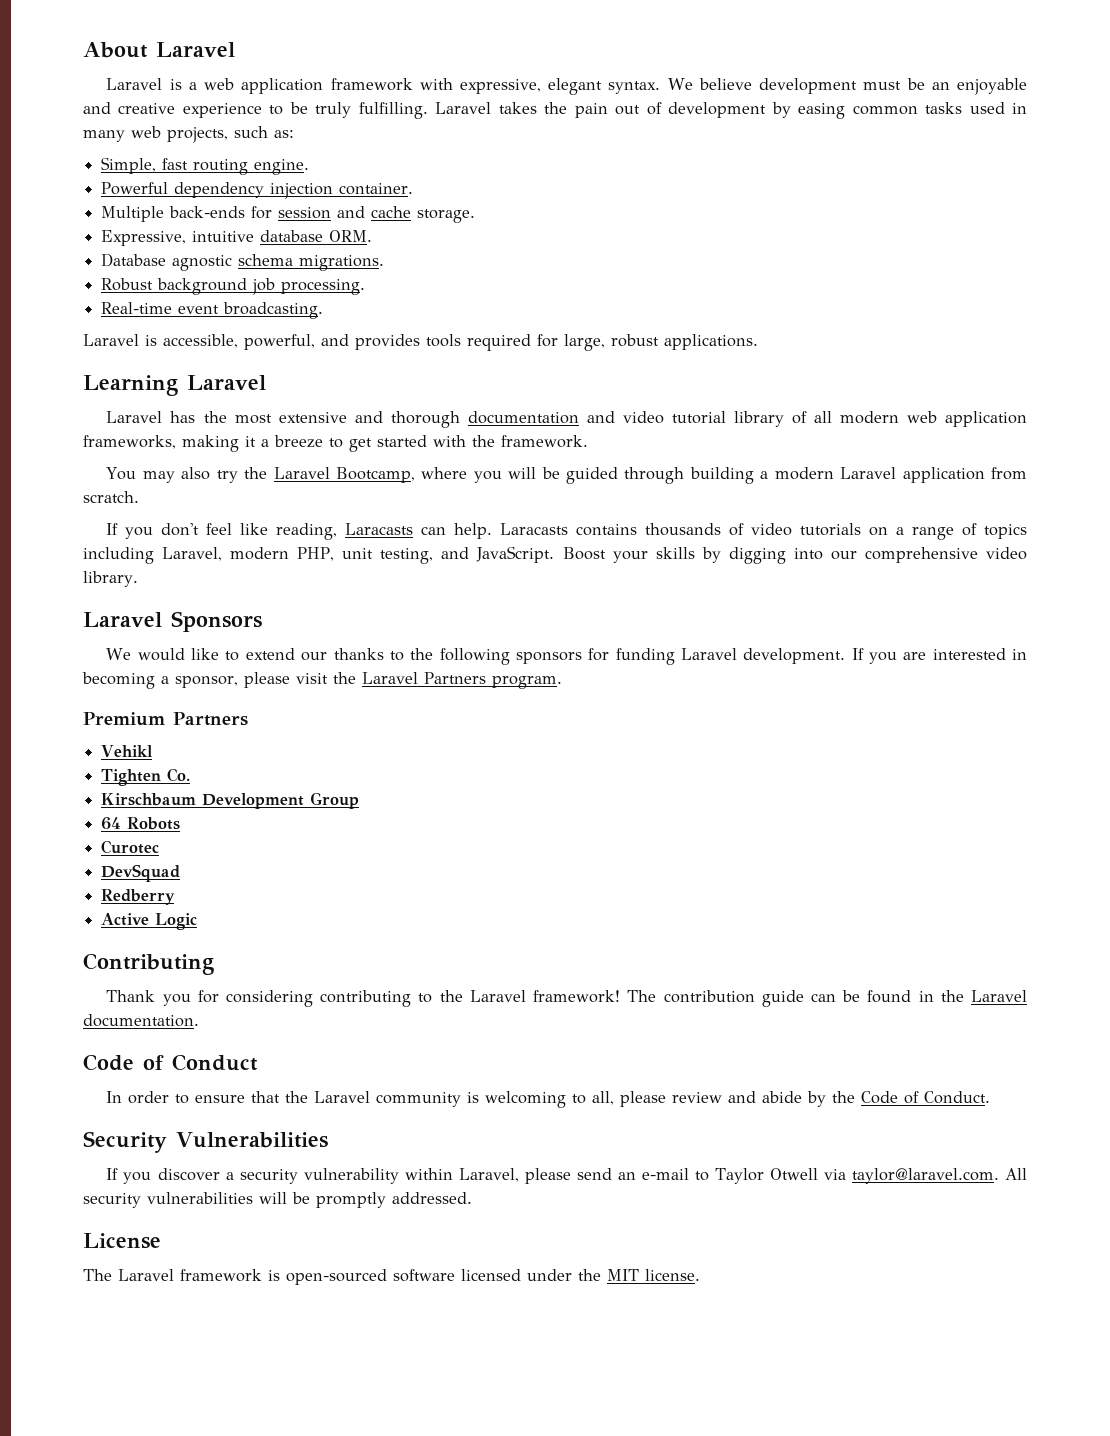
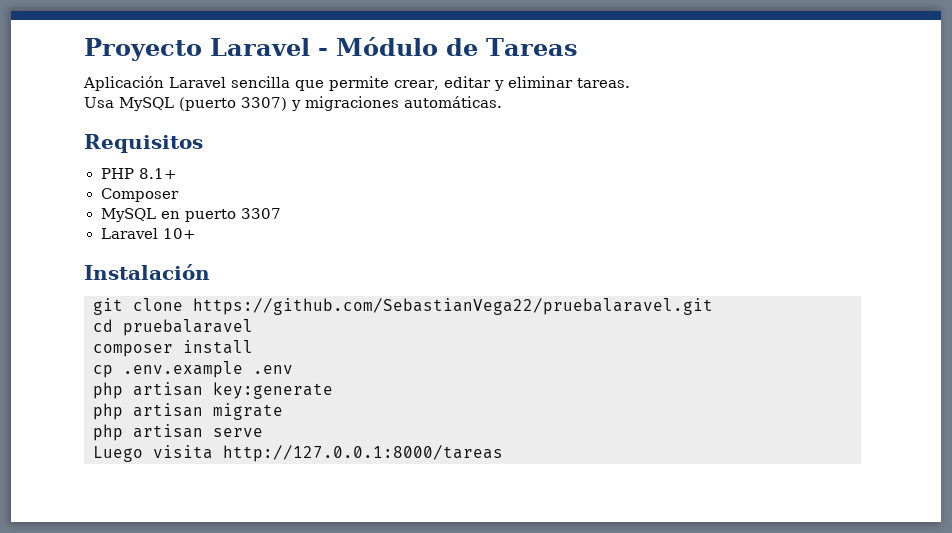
- About Laravel
- Laravel is a web application framework with expressive, elegant syntax. We believe development must be an enjoyable and creative experience to be truly fulfilling. Laravel takes the pain out of development by easing common tasks used in many web projects, such as:
- Simple, fast routing engine.
- Powerful dependency injection container.
- Multiple back-ends for session and cache storage.
- Expressive, intuitive database ORM.
- Database agnostic schema migrations.
- Robust background job processing.
- Real-time event broadcasting.
- Laravel is accessible, powerful, and provides tools required for large, robust applications.
- Learning Laravel
- Laravel has the most extensive and thorough documentation and video tutorial library of all modern web application frameworks, making it a breeze to get started with the framework.
- You may also try the Laravel Bootcamp, where you will be guided through building a modern Laravel application from scratch.
- If you don't feel like reading, Laracasts can help. Laracasts contains thousands of video tutorials on a range of topics including Laravel, modern PHP, unit testing, and JavaScript. Boost your skills by digging into our comprehensive video library.
- Laravel Sponsors
- We would like to extend our thanks to the following sponsors for funding Laravel development. If you are interested in becoming a sponsor, please visit the Laravel Partners program.
- Premium Partners
- Vehikl
- Tighten Co.
- Kirschbaum Development Group
- 64 Robots
- Curotec
- DevSquad
- Redberry
- Active Logic
- Contributing
- Thank you for considering contributing to the Laravel framework! The contribution guide can be found in the Laravel documentation.
- Code of Conduct
- In order to ensure that the Laravel community is welcoming to all, please review and abide by the Code of Conduct.
- Security Vulnerabilities
- If you discover a security vulnerability within Laravel, please send an e-mail to Taylor Otwell via taylor@laravel.com. All security vulnerabilities will be promptly addressed.
- License
- The Laravel framework is open-sourced software licensed under the MIT license.
+ Proyecto Laravel - Módulo de Tareas
+ Aplicación Laravel sencilla que permite crear, editar y eliminar tareas.
+ Usa MySQL (puerto 3307) y migraciones automáticas.
+ Requisitos
+ PHP 8.1+
+ Composer
+ MySQL en puerto 3307
+ Laravel 10+
+ Instalación
+ git clone https://github.com/SebastianVega22/pruebalaravel.git
+ cd pruebalaravel
+ composer install
+ cp .env.example .env
+ php artisan key:generate
+ php artisan migrate
+ php artisan serve
+ Luego visita http://127.0.0.1:8000/tareas

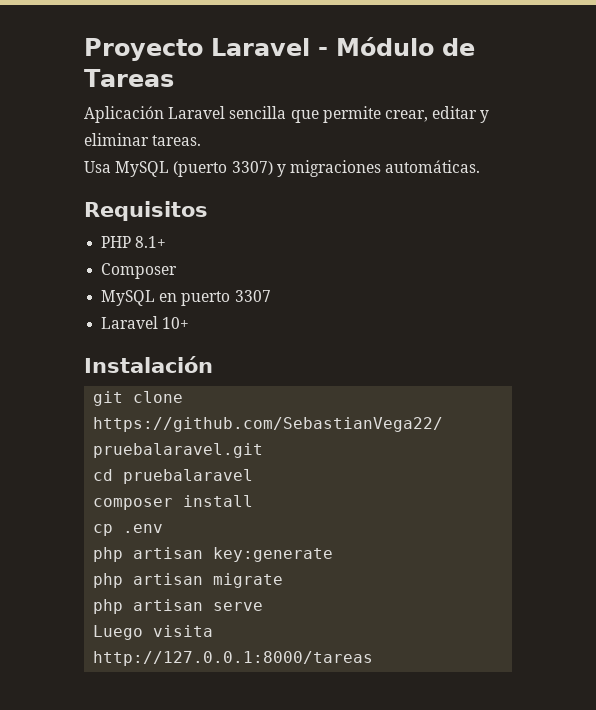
- cp .env.example .env
+ cp .env

